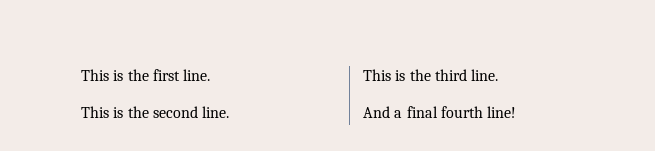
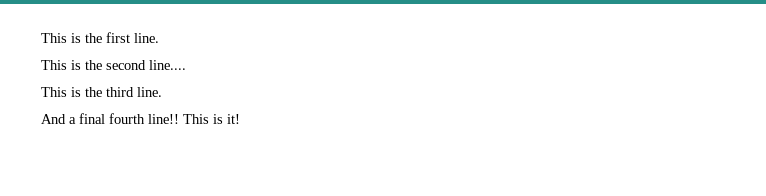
- This is the second line.
+ This is the second line....
- And a final fourth line!
+ And a final fourth line!! This is it!

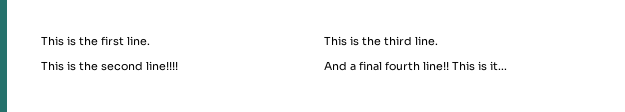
- This is the second line....
+ This is the second line!!!!
- This is it!
+ This is it...

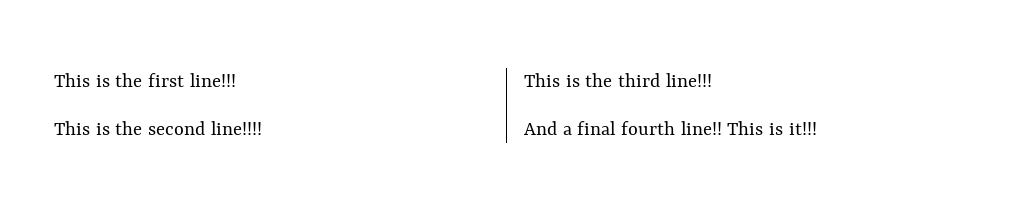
- This is the first line.
+ This is the first line!!!
- This is the third line.
+ This is the third line!!!
- This is it...
+ This is it!!!

